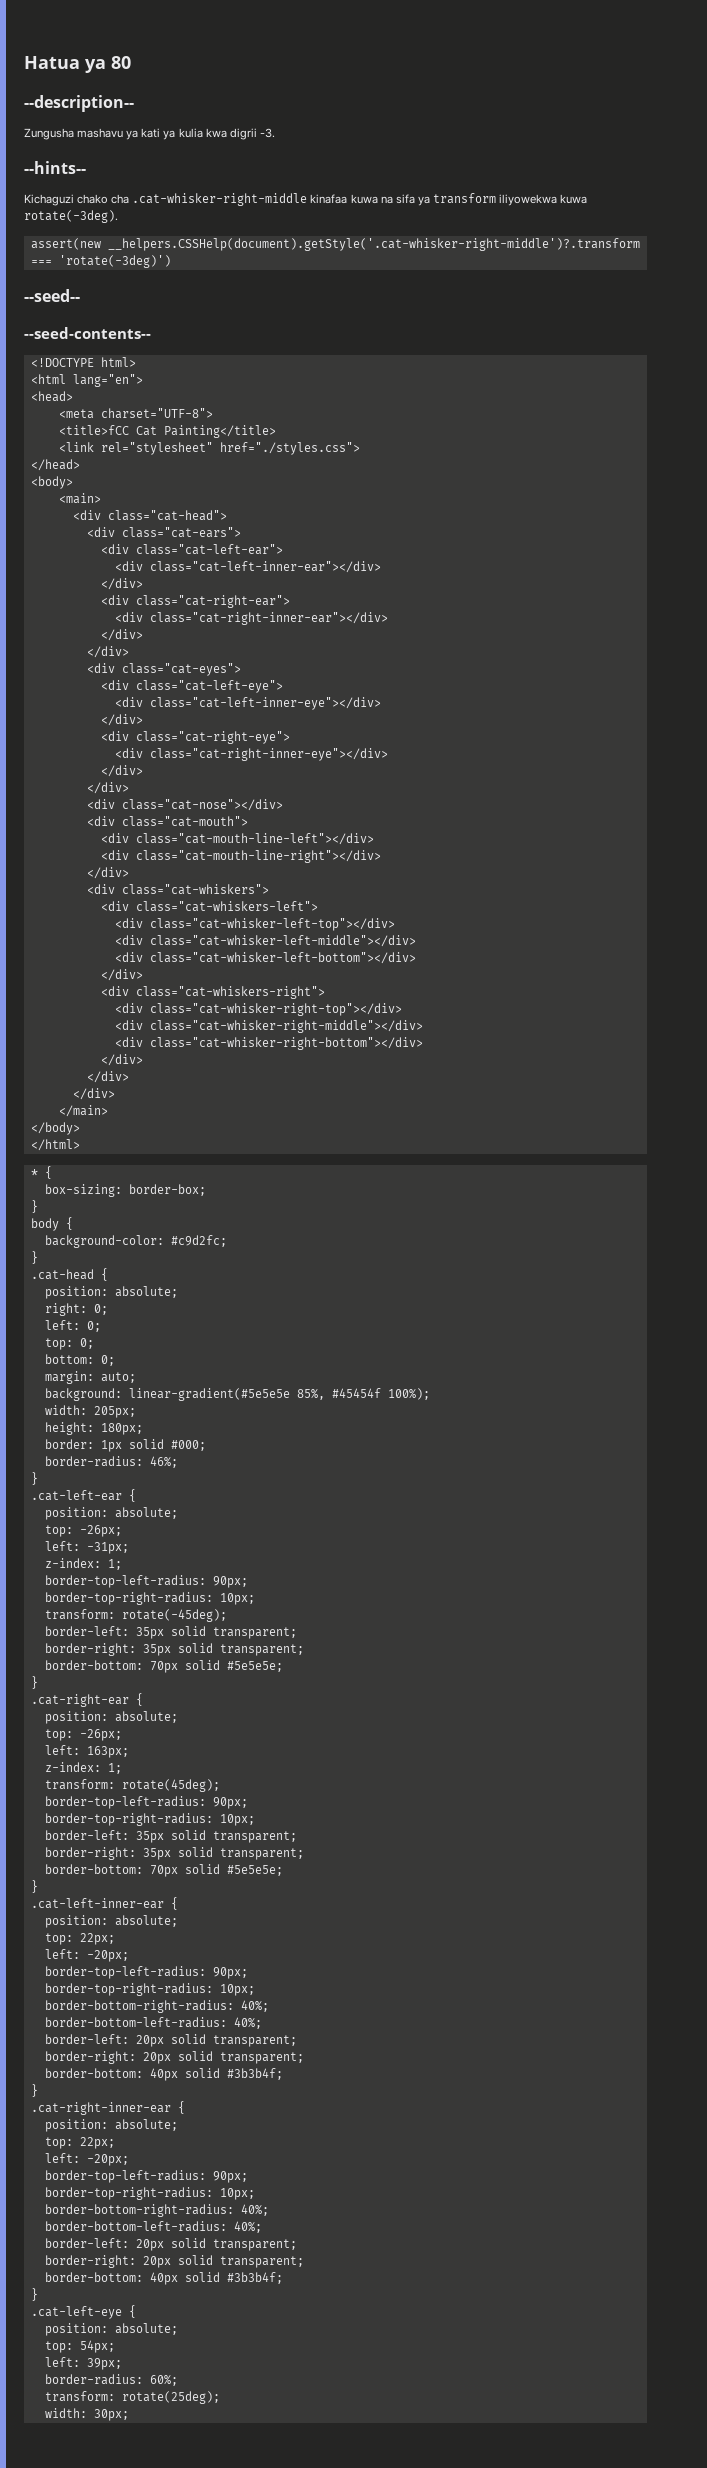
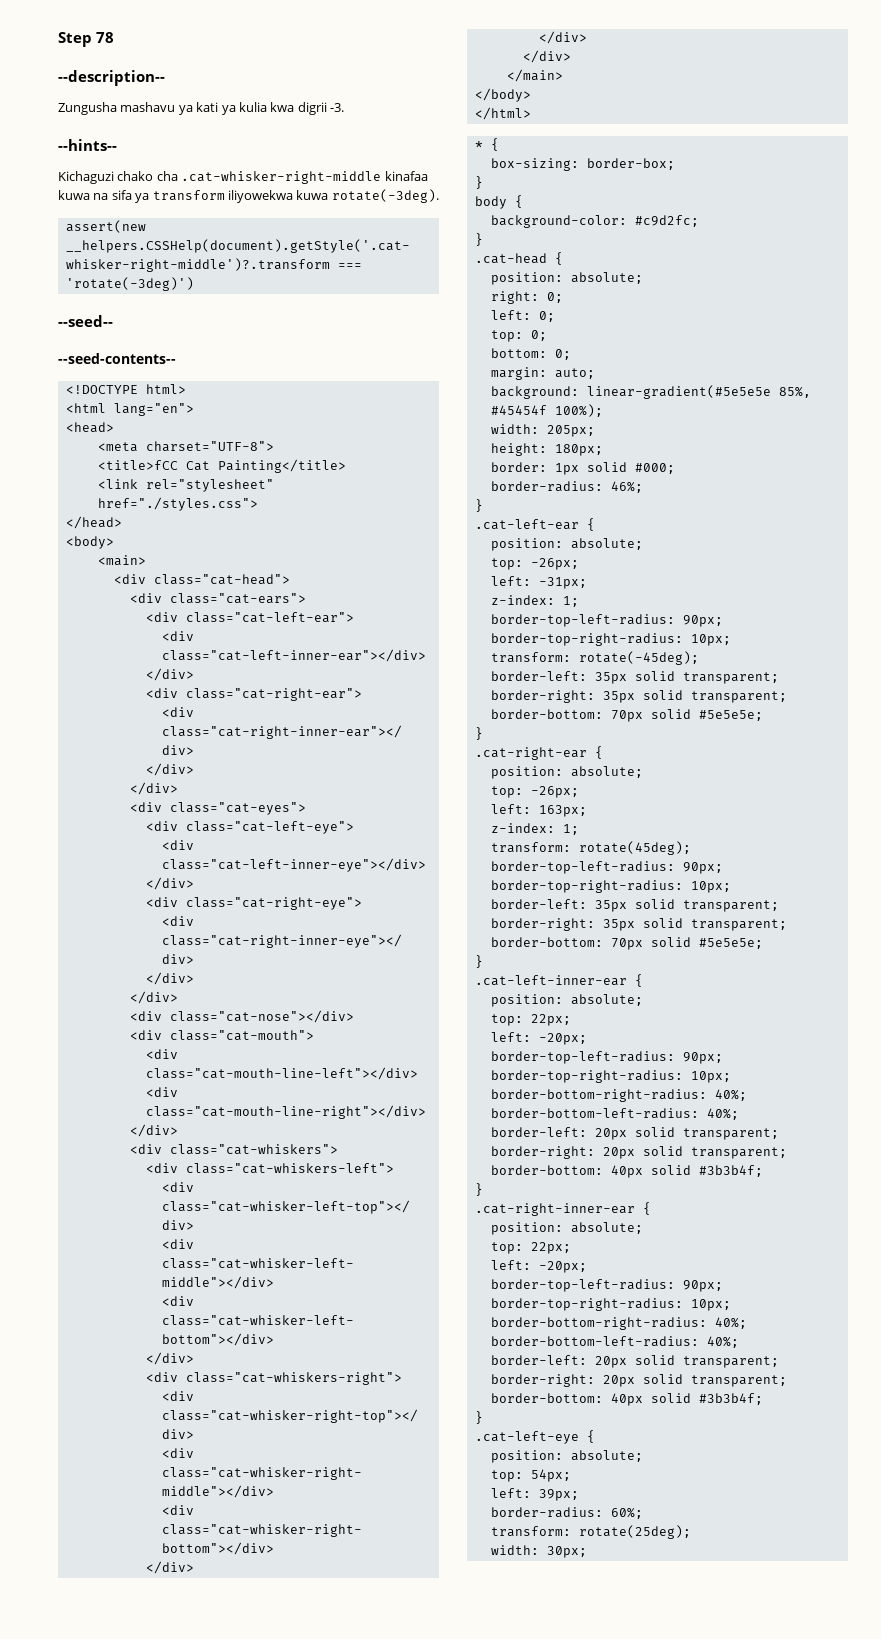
- Hatua ya 80
+ Step 78

